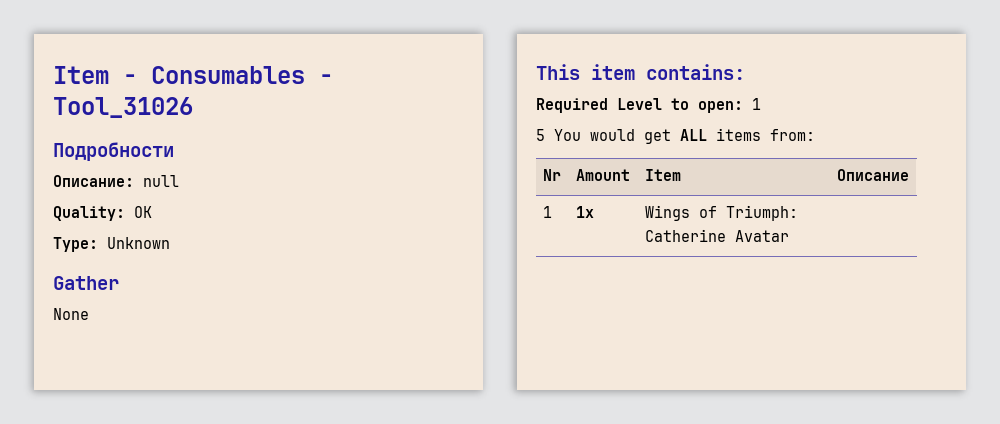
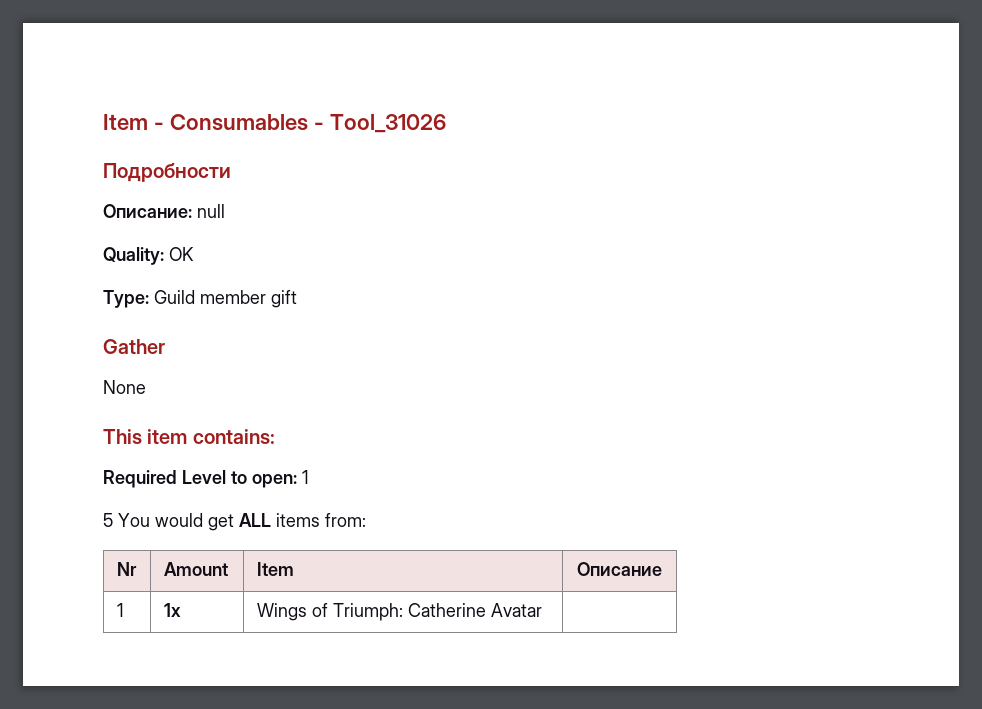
- Type: Unknown
+ Type: Guild member gift

